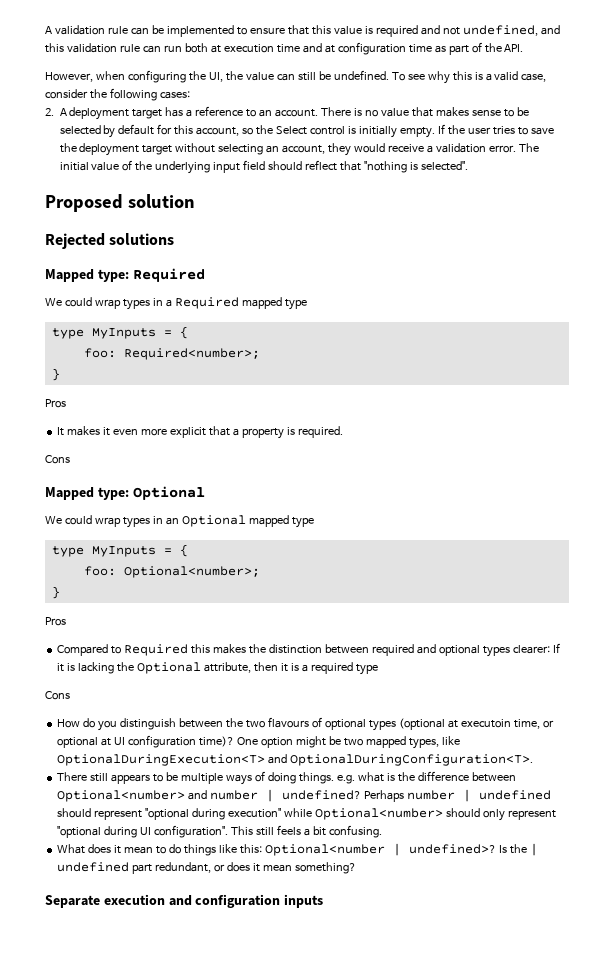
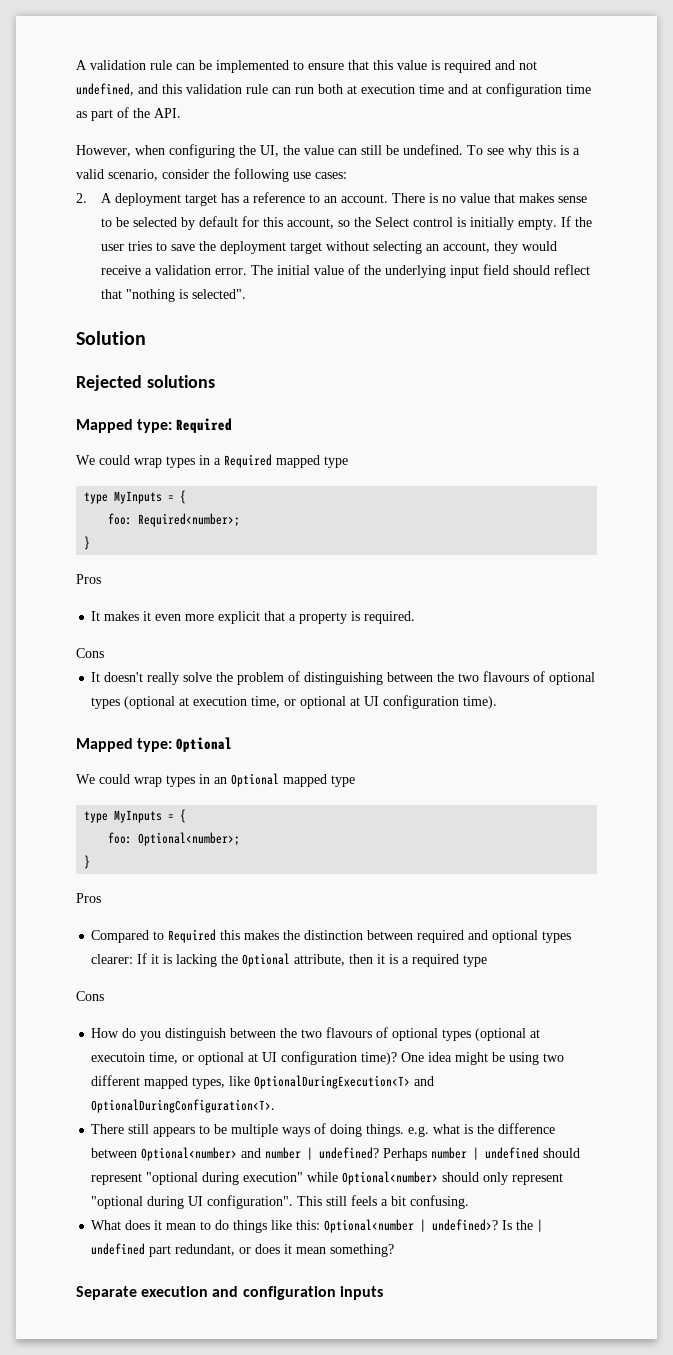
- To see why this is a valid case, consider the following cases:
+ To see why this is a valid scenario, consider the following use cases:
- Proposed solution
+ Solution
+ It doesn't really solve the problem of distinguishing between the two flavours of optional types (optional at execution time, or optional at UI configuration time).
- One option might be two mapped types, like OptionalDuringExecution<T> and OptionalDuringConfiguration<T>.
+ One idea might be using two different mapped types, like OptionalDuringExecution<T> and OptionalDuringConfiguration<T>.

